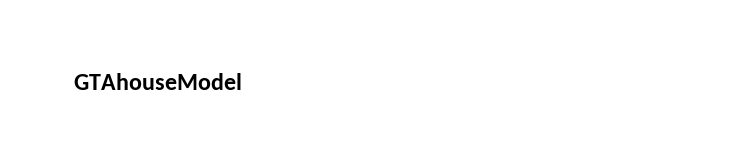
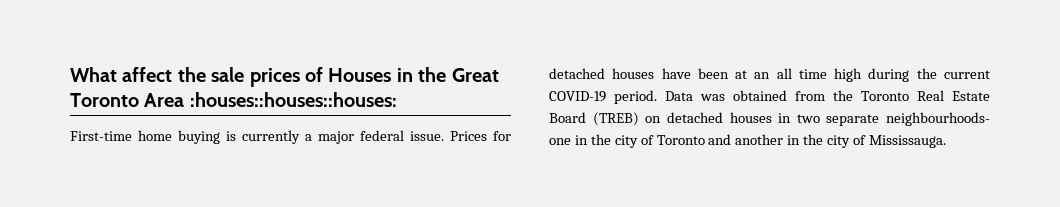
- GTAhouseModel
+ What affect the sale prices of Houses in the Great Toronto Area :houses::houses::houses:
+ First-time home buying is currently a major federal issue. Prices for detached houses have been at an all time high during the current COVID-19 period. Data was obtained from the Toronto Real Estate Board (TREB) on detached houses in two separate neighbourhoods- one in the city of Toronto and another in the city of Mississauga.

